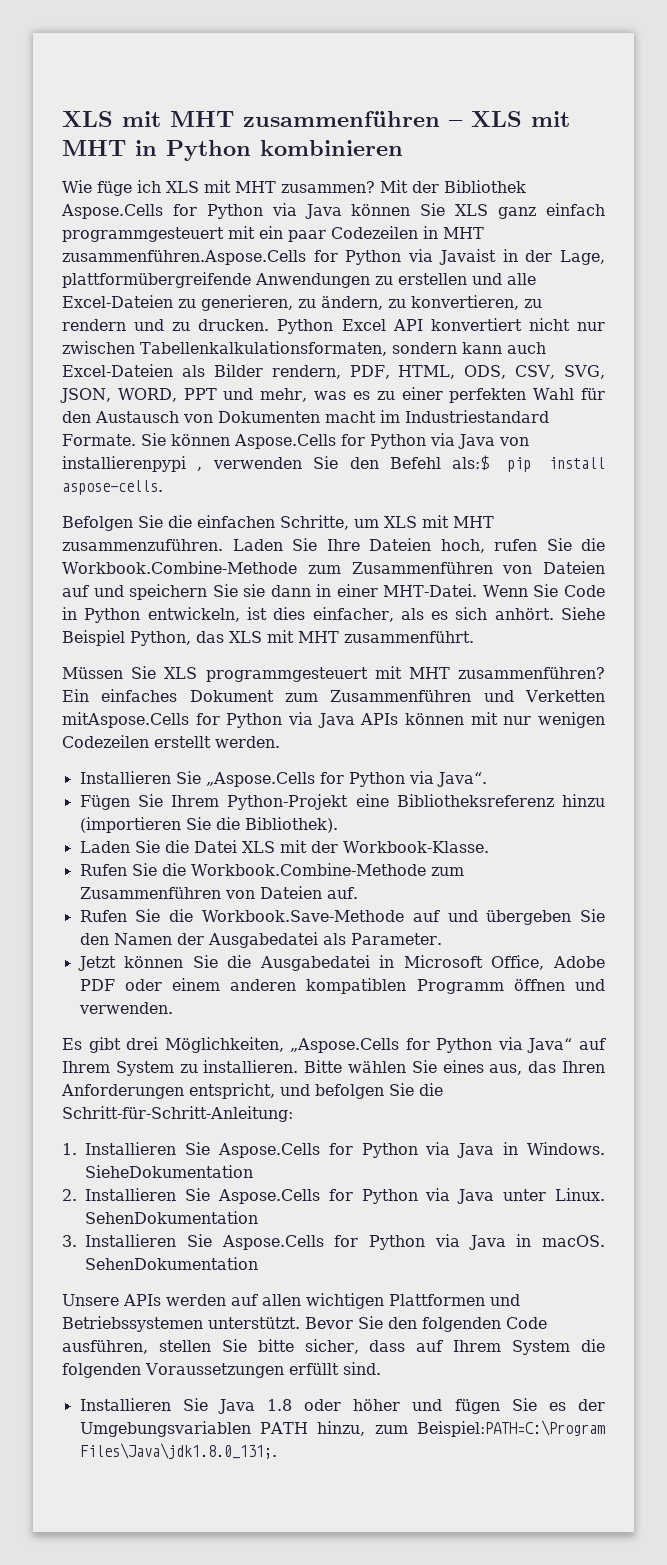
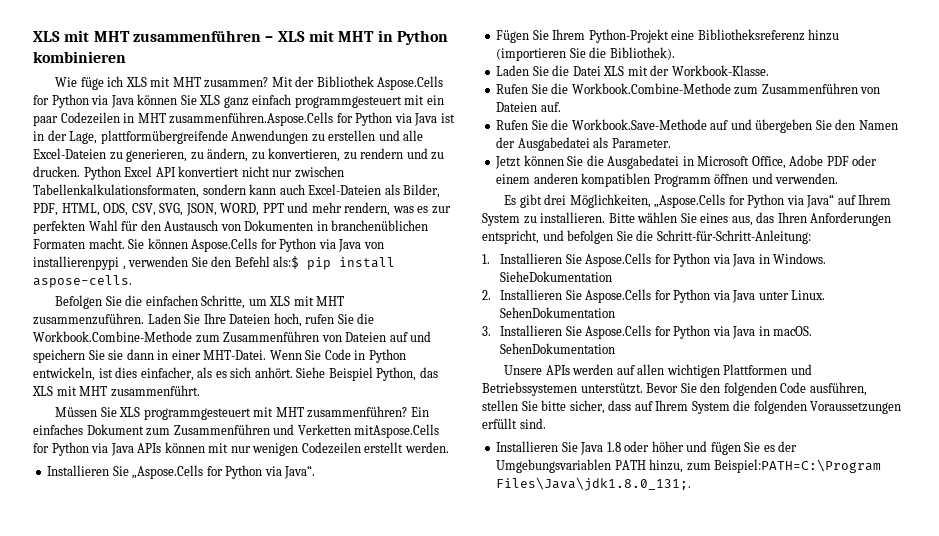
- Mit der Bibliothek Aspose.Cells for Python via Java können Sie XLS ganz einfach programmgesteuert mit ein paar Codezeilen in MHT zusammenführen.Aspose.Cells for Python via Javaist in der Lage, plattformübergreifende Anwendungen zu erstellen und alle Excel-Dateien zu generieren, zu ändern, zu konvertieren, zu rendern und zu drucken.
+ Mit der Bibliothek Aspose.Cells for Python via Java können Sie XLS ganz einfach programmgesteuert mit ein paar Codezeilen in MHT zusammenführen.Aspose.Cells for Python via Java ist in der Lage, plattformübergreifende Anwendungen zu erstellen und alle Excel-Dateien zu generieren, zu ändern, zu konvertieren, zu rendern und zu drucken.
- Python Excel API konvertiert nicht nur zwischen Tabellenkalkulationsformaten, sondern kann auch Excel-Dateien als Bilder rendern, PDF, HTML, ODS, CSV, SVG, JSON, WORD, PPT und mehr, was es zu einer perfekten Wahl für den Austausch von Dokumenten macht im Industriestandard Formate.
+ Python Excel API konvertiert nicht nur zwischen Tabellenkalkulationsformaten, sondern kann auch Excel-Dateien als Bilder, PDF, HTML, ODS, CSV, SVG, JSON, WORD, PPT und mehr rendern, was es zur perfekten Wahl für den Austausch von Dokumenten in branchenüblichen Formaten macht.

